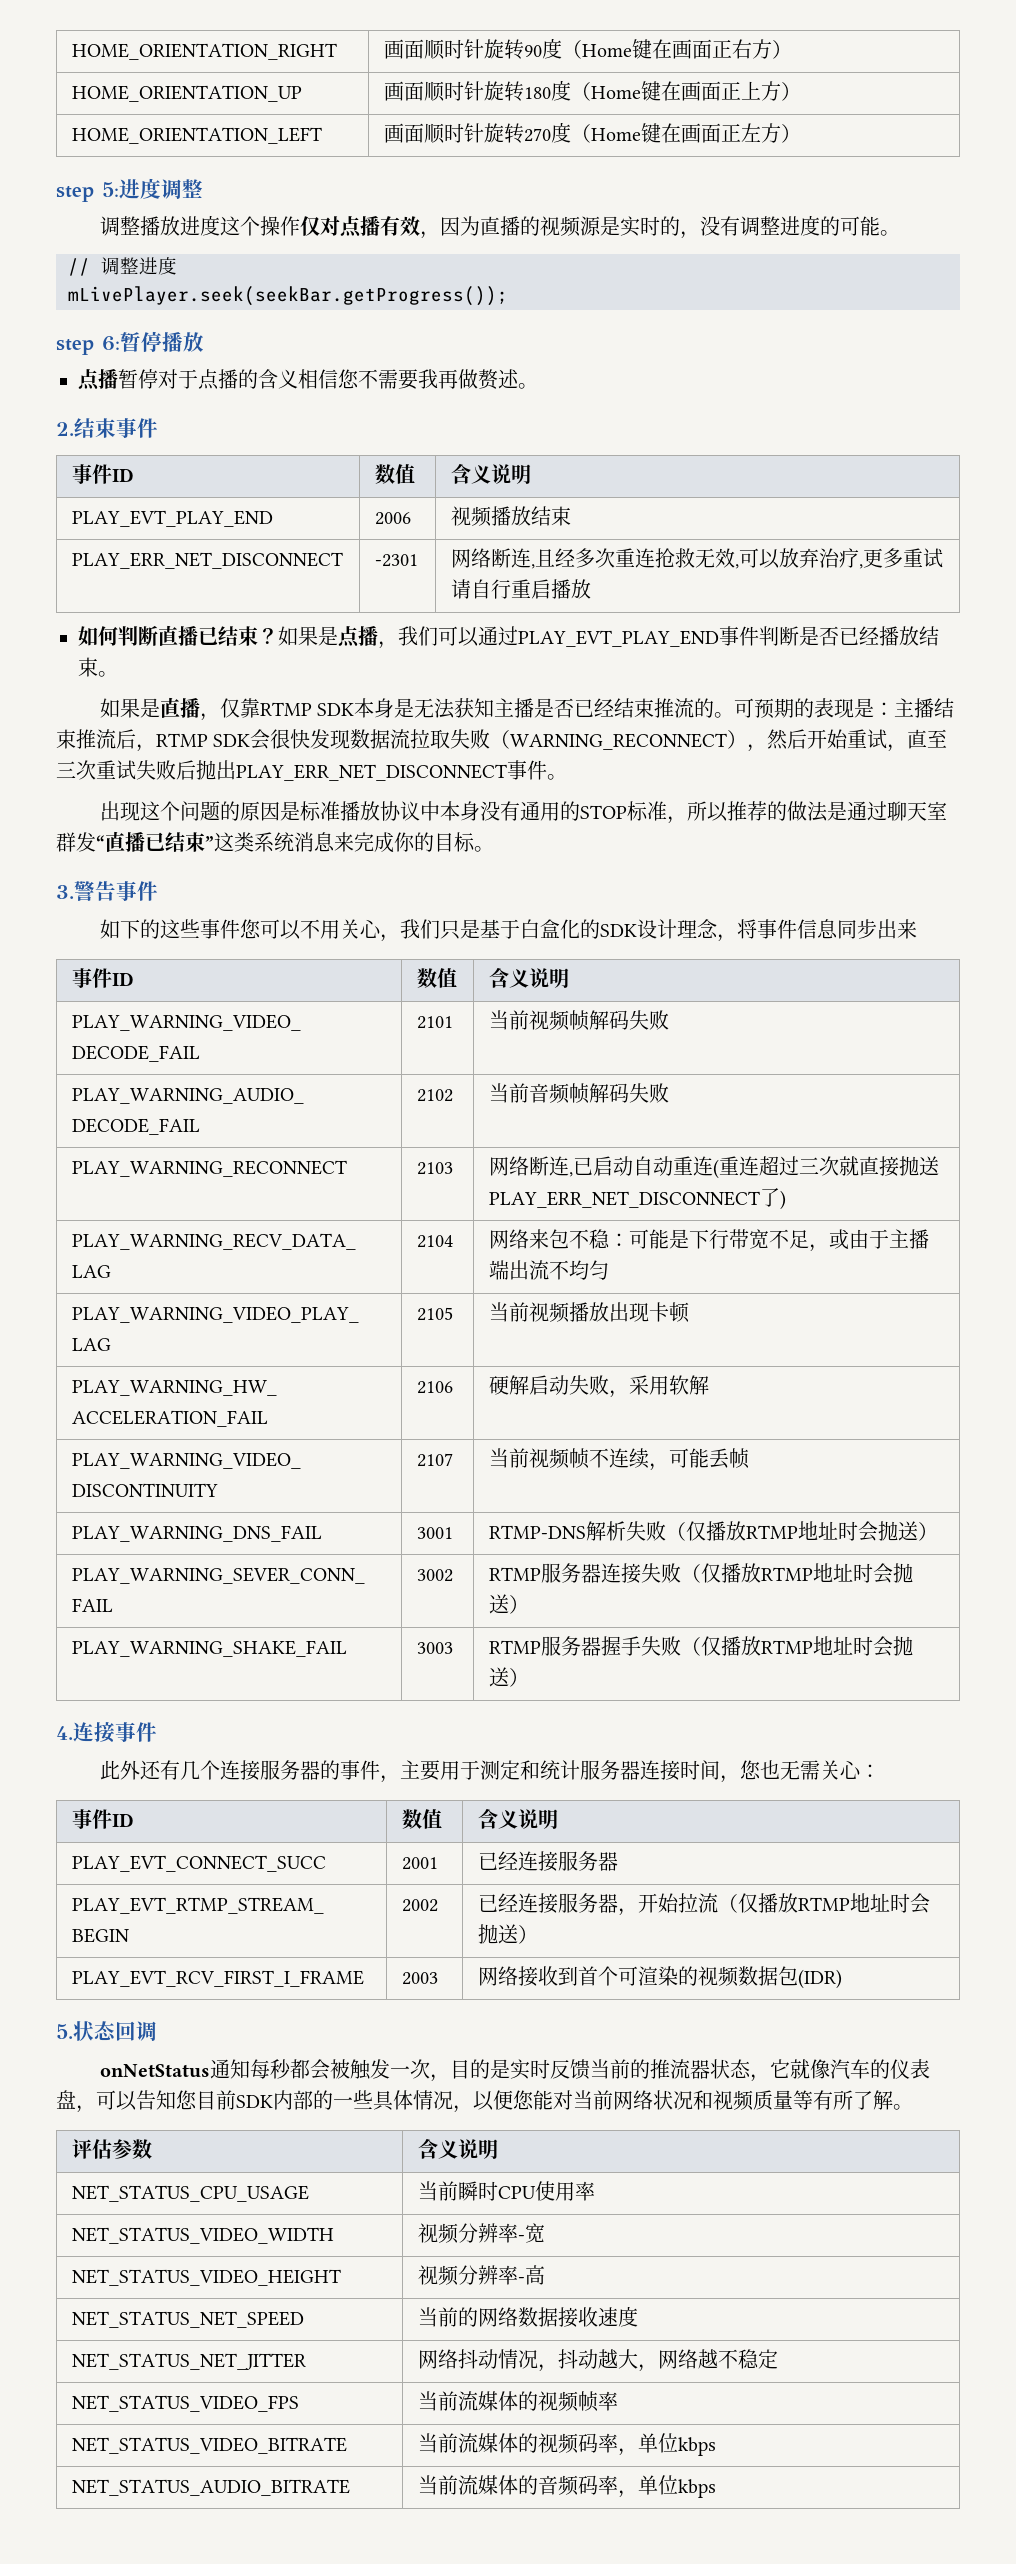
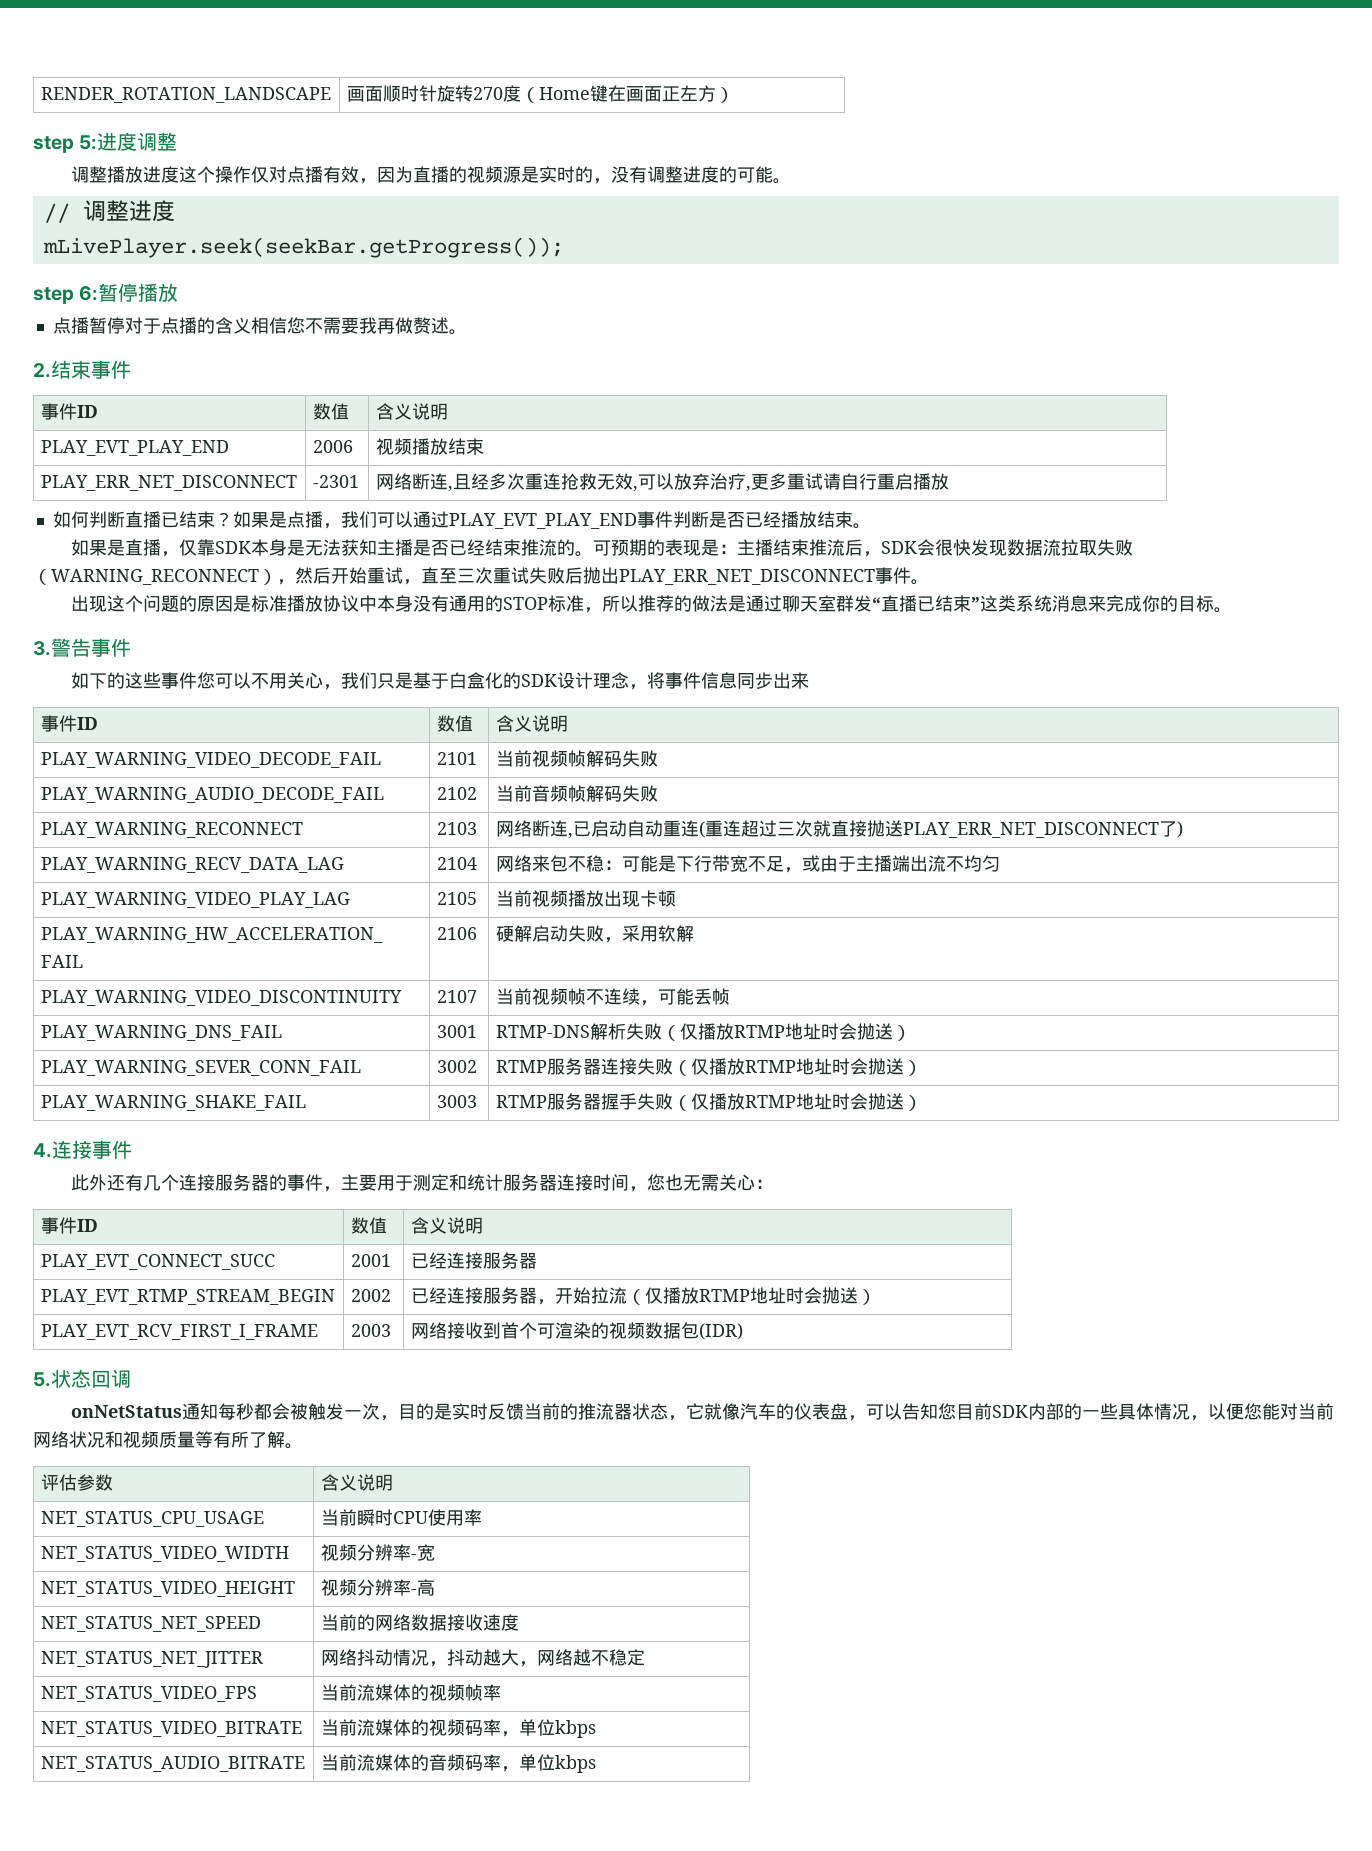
- HOME_ORIENTATION_RIGHT | 画面顺时针旋转90度（Home键在画面正右方）
- HOME_ORIENTATION_UP | 画面顺时针旋转180度（Home键在画面正上方）
- HOME_ORIENTATION_LEFT | 画面顺时针旋转270度（Home键在画面正左方）
+ RENDER_ROTATION_LANDSCAPE | 画面顺时针旋转270度（Home键在画面正左方）
- 如果是直播，仅靠RTMP SDK本身是无法获知主播是否已经结束推流的。
+ 如果是直播，仅靠SDK本身是无法获知主播是否已经结束推流的。
- 可预期的表现是：主播结束推流后，RTMP SDK会很快发现数据流拉取失败（WARNING_RECONNECT），然后开始重试，直至三次重试失败后抛出PLAY_ERR_NET_DISCONNECT事件。
+ 可预期的表现是：主播结束推流后，SDK会很快发现数据流拉取失败（WARNING_RECONNECT），然后开始重试，直至三次重试失败后抛出PLAY_ERR_NET_DISCONNECT事件。

